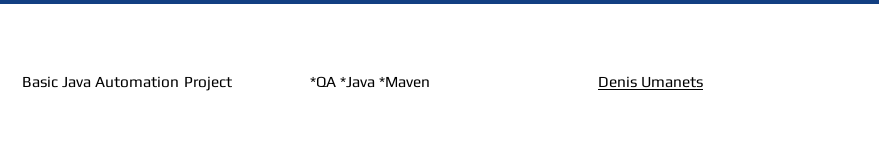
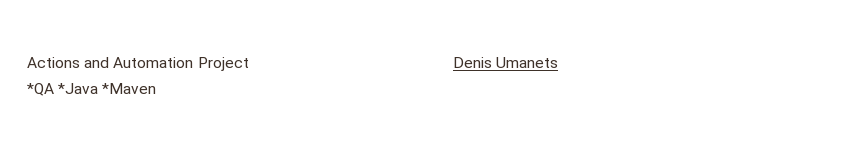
- Basic Java Automation Project
+ Actions and Automation Project

